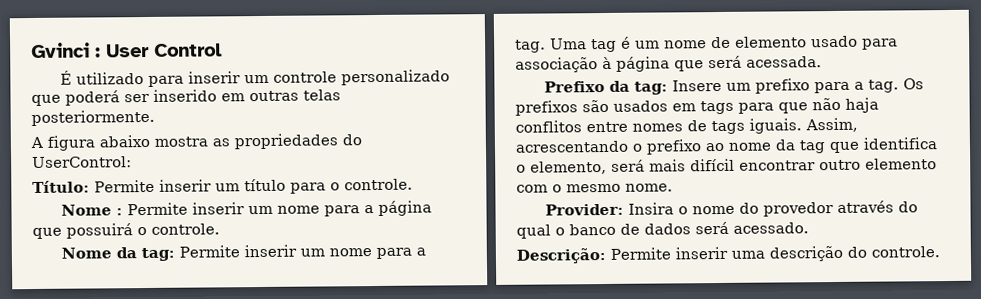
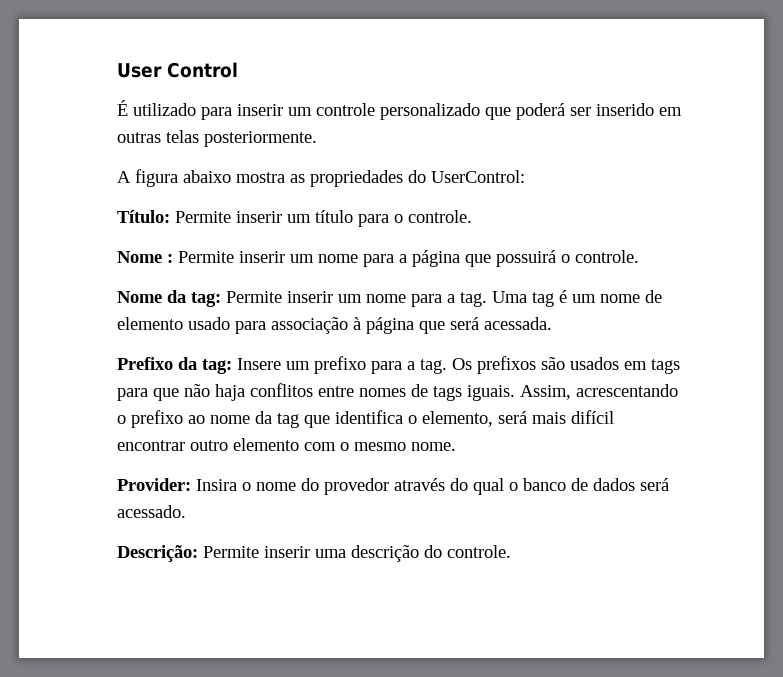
- Gvinci : User Control
+ User Control

